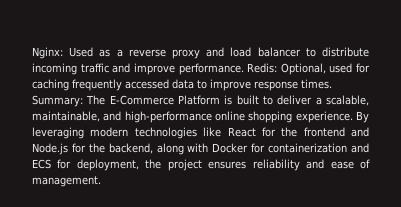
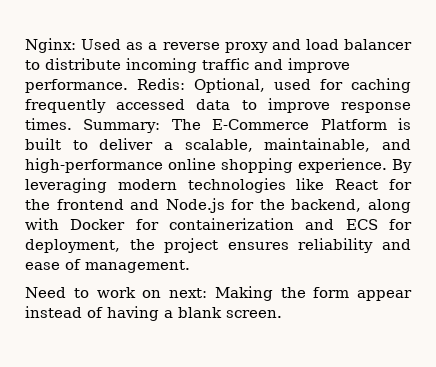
+ Need to work on next: Making the form appear instead of having a blank screen.

